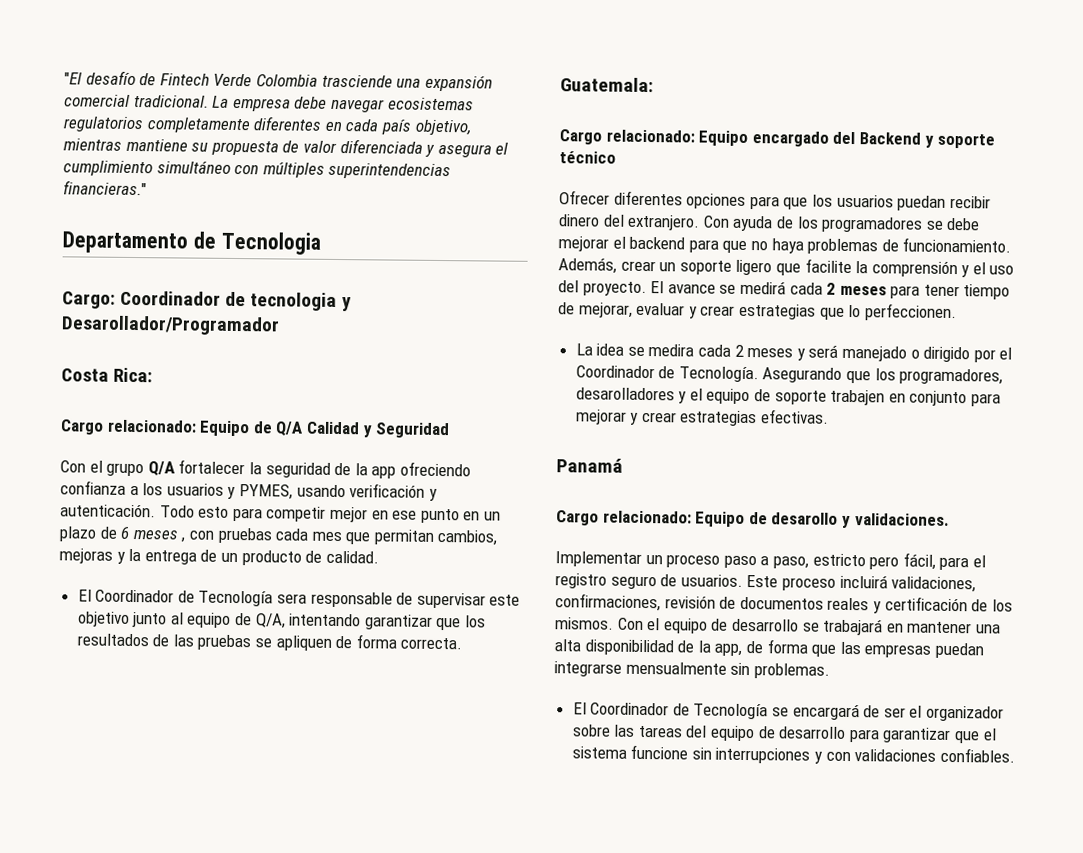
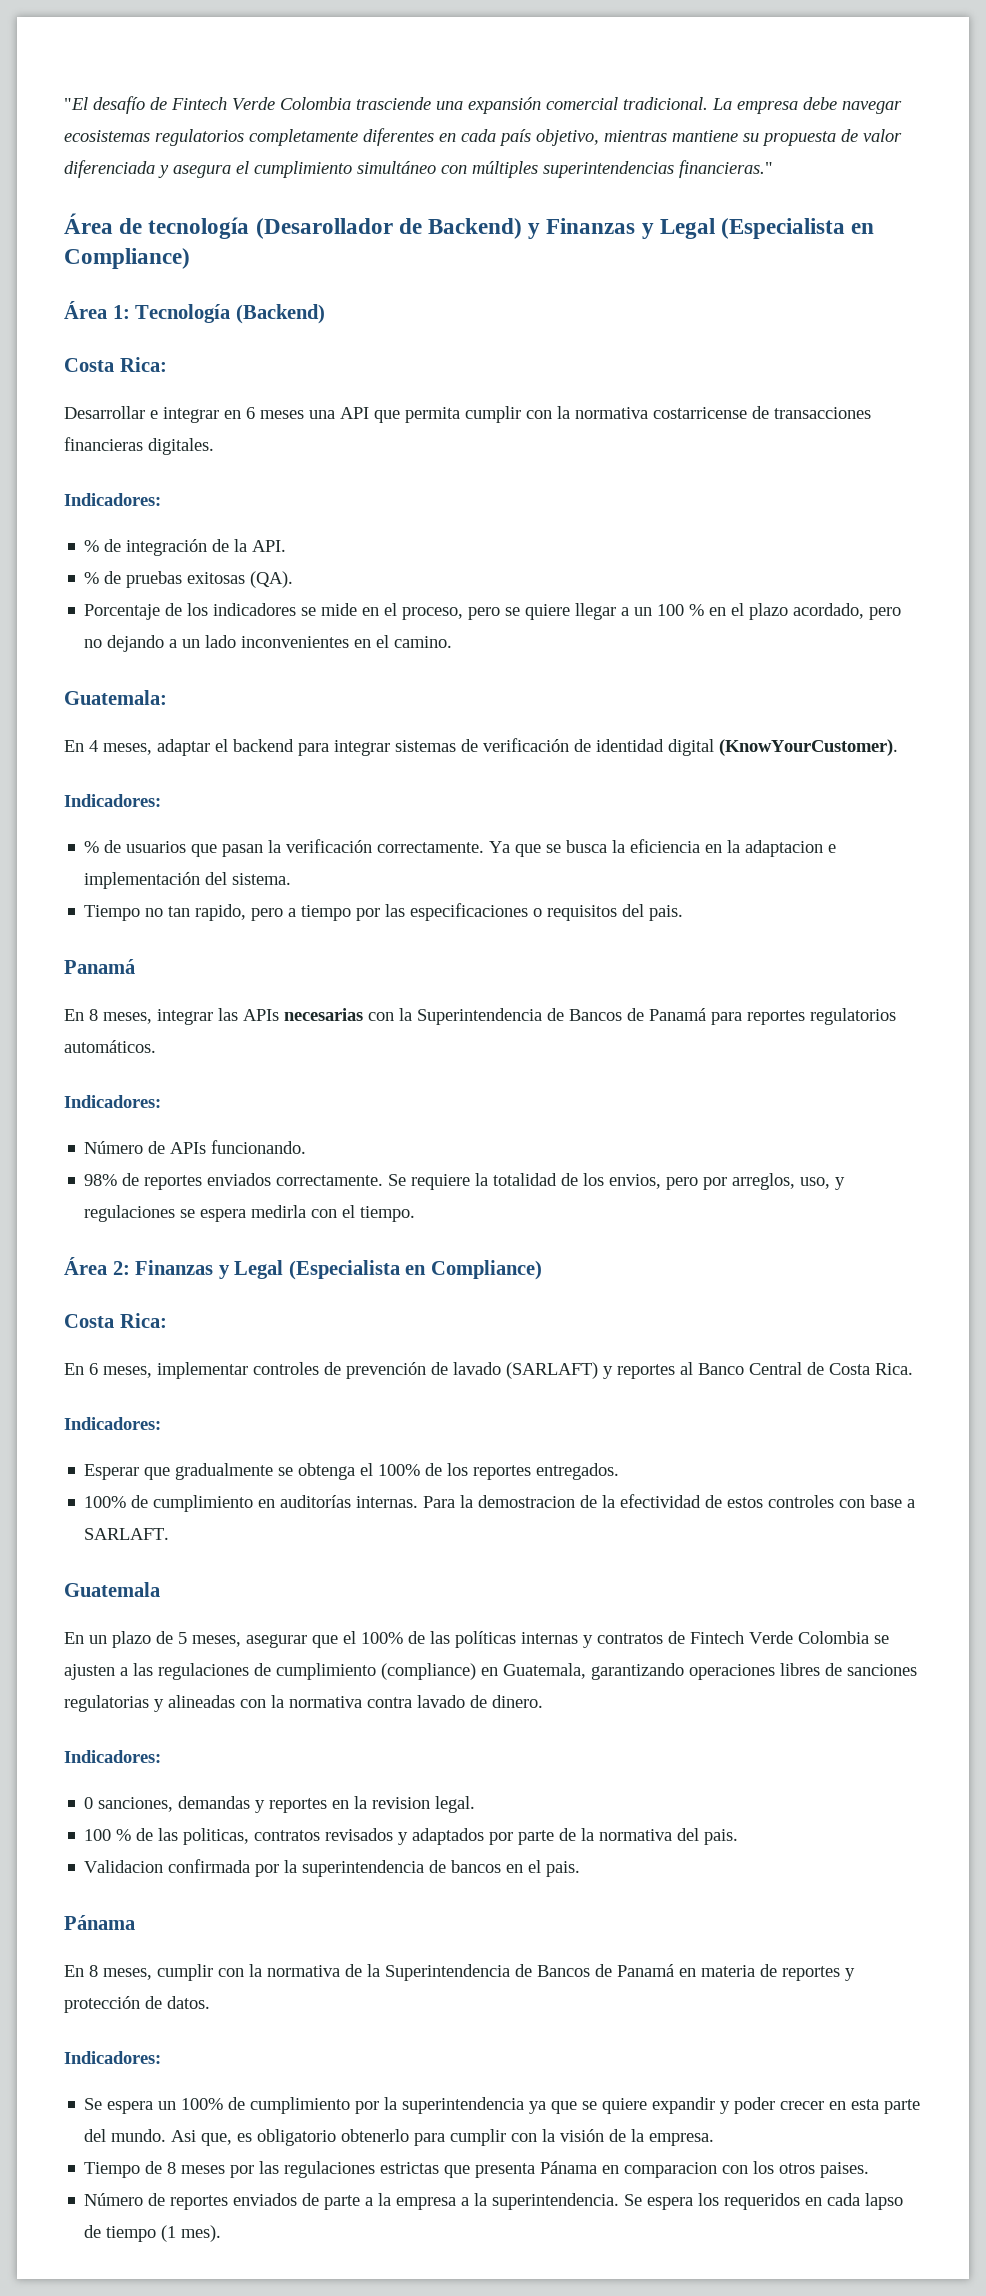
- Departamento de Tecnologia
- Cargo: Coordinador de tecnologia y Desarollador/Programador
+ Área de tecnología (Desarollador de Backend) y Finanzas y Legal (Especialista en Compliance)
+ Área 1: Tecnología (Backend)
  Costa Rica:
- Cargo relacionado: Equipo de Q/A Calidad y Seguridad
- Con el grupo Q/A fortalecer la seguridad de la app ofreciendo confianza a los usuarios y PYMES, usando verificación y autenticación. Todo esto para competir mejor en ese punto en un plazo de 6 meses , con pruebas cada mes que permitan cambios, mejoras y la entrega de un producto de calidad.
- El Coordinador de Tecnología sera responsable de supervisar este objetivo junto al equipo de Q/A, intentando garantizar que los resultados de las pruebas se apliquen de forma correcta.
+ Desarrollar e integrar en 6 meses una API que permita cumplir con la normativa costarricense de transacciones financieras digitales.
+ Indicadores:
+ % de integración de la API.
+ % de pruebas exitosas (QA).
+ Porcentaje de los indicadores se mide en el proceso, pero se quiere llegar a un 100 % en el plazo acordado, pero no dejando a un lado inconvenientes en el camino.
  Guatemala:
- Cargo relacionado: Equipo encargado del Backend y soporte técnico
- Ofrecer diferentes opciones para que los usuarios puedan recibir dinero del extranjero. Con ayuda de los programadores se debe mejorar el backend para que no haya problemas de funcionamiento. Además, crear un soporte ligero que facilite la comprensión y el uso del proyecto. El avance se medirá cada 2 meses para tener tiempo de mejorar, evaluar y crear estrategias que lo perfeccionen.
- La idea se medira cada 2 meses y será manejado o dirigido por el Coordinador de Tecnología. Asegurando que los programadores, desarolladores y el equipo de soporte trabajen en conjunto para mejorar y crear estrategias efectivas.
+ En 4 meses, adaptar el backend para integrar sistemas de verificación de identidad digital (KnowYourCustomer).
+ Indicadores:
+ % de usuarios que pasan la verificación correctamente. Ya que se busca la eficiencia en la adaptacion e implementación del sistema.
+ Tiempo no tan rapido, pero a tiempo por las especificaciones o requisitos del pais.
  Panamá
- Cargo relacionado: Equipo de desarollo y validaciones.
- Implementar un proceso paso a paso, estricto pero fácil, para el registro seguro de usuarios. Este proceso incluirá validaciones, confirmaciones, revisión de documentos reales y certificación de los mismos. Con el equipo de desarrollo se trabajará en mantener una alta disponibilidad de la app, de forma que las empresas puedan integrarse mensualmente sin problemas.
- El Coordinador de Tecnología se encargará de ser el organizador sobre las tareas del equipo de desarrollo para garantizar que el sistema funcione sin interrupciones y con validaciones confiables.
+ En 8 meses, integrar las APIs necesarias con la Superintendencia de Bancos de Panamá para reportes regulatorios automáticos.
+ Indicadores:
+ Número de APIs funcionando.
+ 98% de reportes enviados correctamente. Se requiere la totalidad de los envios, pero por arreglos, uso, y regulaciones se espera medirla con el tiempo.
+ Área 2: Finanzas y Legal (Especialista en Compliance)
+ Costa Rica:
+ En 6 meses, implementar controles de prevención de lavado (SARLAFT) y reportes al Banco Central de Costa Rica.
+ Indicadores:
+ Esperar que gradualmente se obtenga el 100% de los reportes entregados.
+ 100% de cumplimiento en auditorías internas. Para la demostracion de la efectividad de estos controles con base a SARLAFT.
+ Guatemala
+ En un plazo de 5 meses, asegurar que el 100% de las políticas internas y contratos de Fintech Verde Colombia se ajusten a las regulaciones de cumplimiento (compliance) en Guatemala, garantizando operaciones libres de sanciones regulatorias y alineadas con la normativa contra lavado de dinero.
+ Indicadores:
+ 0 sanciones, demandas y reportes en la revision legal.
+ 100 % de las politicas, contratos revisados y adaptados por parte de la normativa del pais.
+ Validacion confirmada por la superintendencia de bancos en el pais.
+ Pánama
+ En 8 meses, cumplir con la normativa de la Superintendencia de Bancos de Panamá en materia de reportes y protección de datos.
+ Indicadores:
+ Se espera un 100% de cumplimiento por la superintendencia ya que se quiere expandir y poder crecer en esta parte del mundo. Asi que, es obligatorio obtenerlo para cumplir con la visión de la empresa.
+ Tiempo de 8 meses por las regulaciones estrictas que presenta Pánama en comparacion con los otros paises.
+ Número de reportes enviados de parte a la empresa a la superintendencia. Se espera los requeridos en cada lapso de tiempo (1 mes).

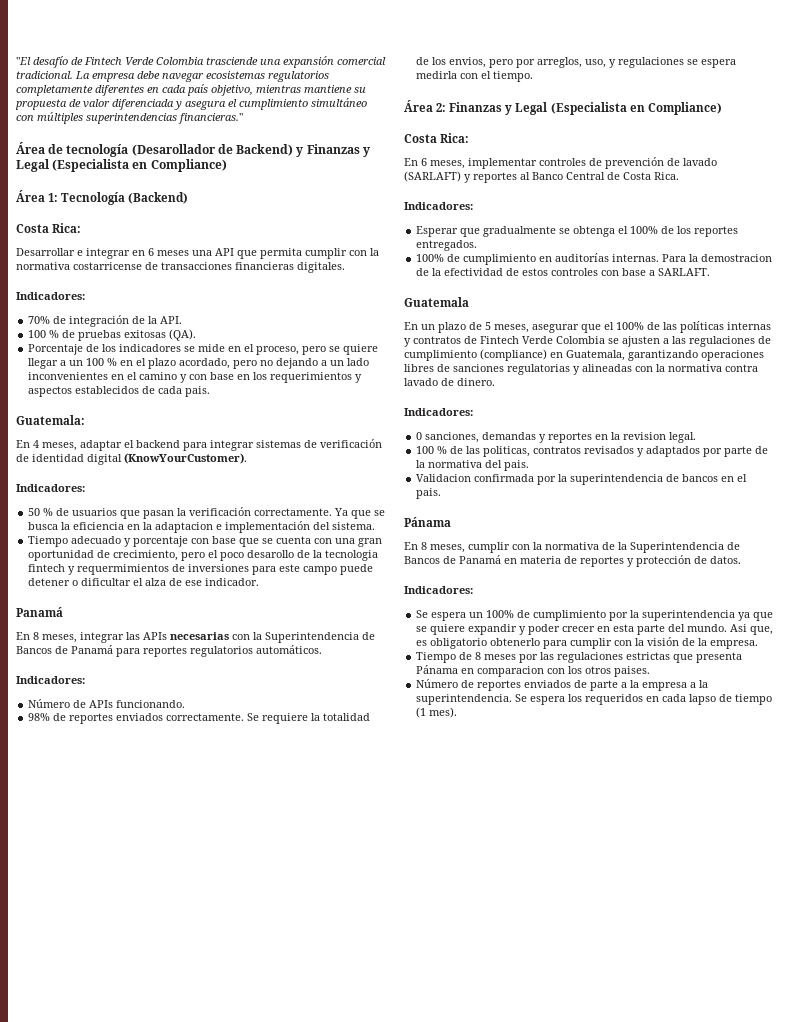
- % de integración de la API.
+ 70% de integración de la API.
- % de pruebas exitosas (QA).
+ 100 % de pruebas exitosas (QA).
- Porcentaje de los indicadores se mide en el proceso, pero se quiere llegar a un 100 % en el plazo acordado, pero no dejando a un lado inconvenientes en el camino.
+ Porcentaje de los indicadores se mide en el proceso, pero se quiere llegar a un 100 % en el plazo acordado, pero no dejando a un lado inconvenientes en el camino y con base en los requerimientos y aspectos establecidos de cada pais.
- % de usuarios que pasan la verificación correctamente.
+ 50 % de usuarios que pasan la verificación correctamente.
- Tiempo no tan rapido, pero a tiempo por las especificaciones o requisitos del pais.
+ Tiempo adecuado y porcentaje con base que se cuenta con una gran oportunidad de crecimiento, pero el poco desarollo de la tecnologia fintech y requermimientos de inversiones para este campo puede detener o dificultar el alza de ese indicador.

